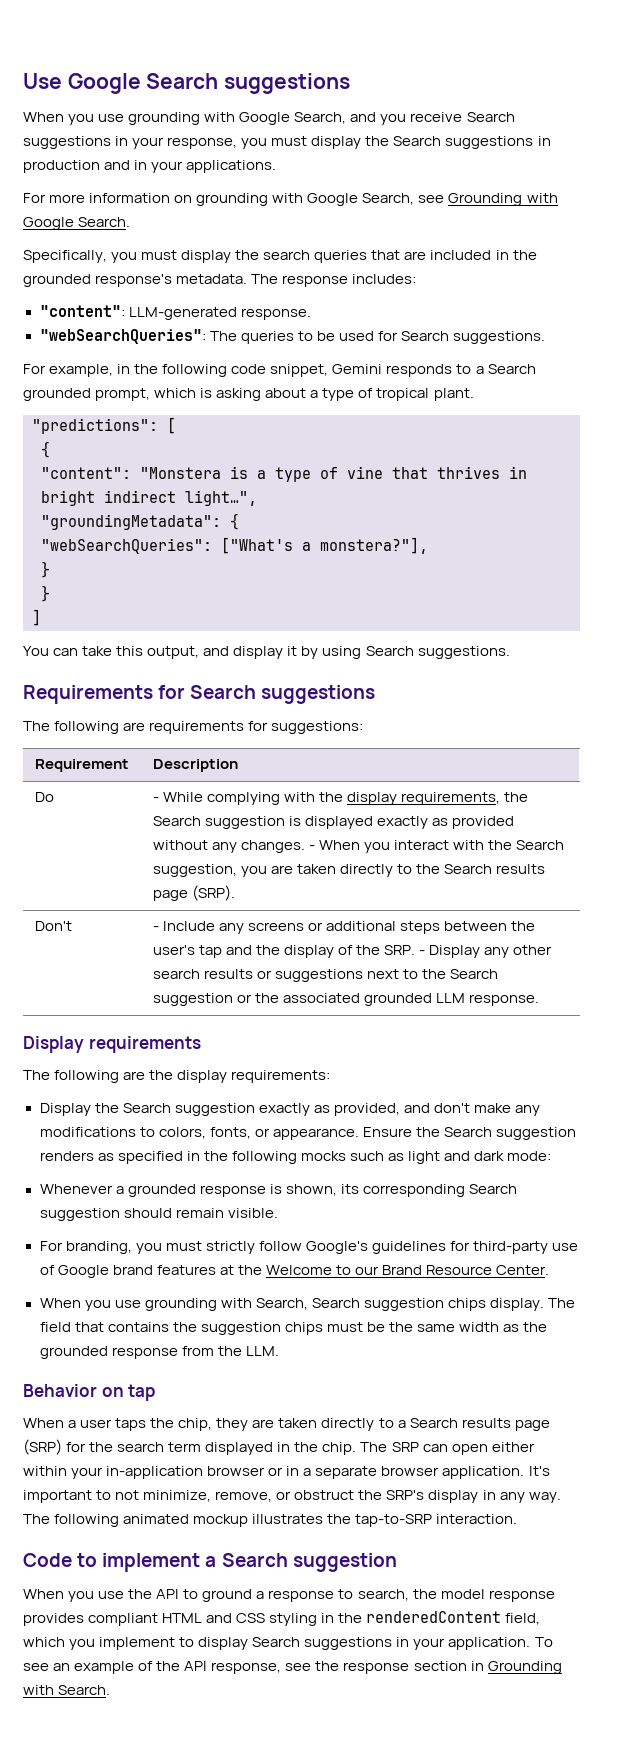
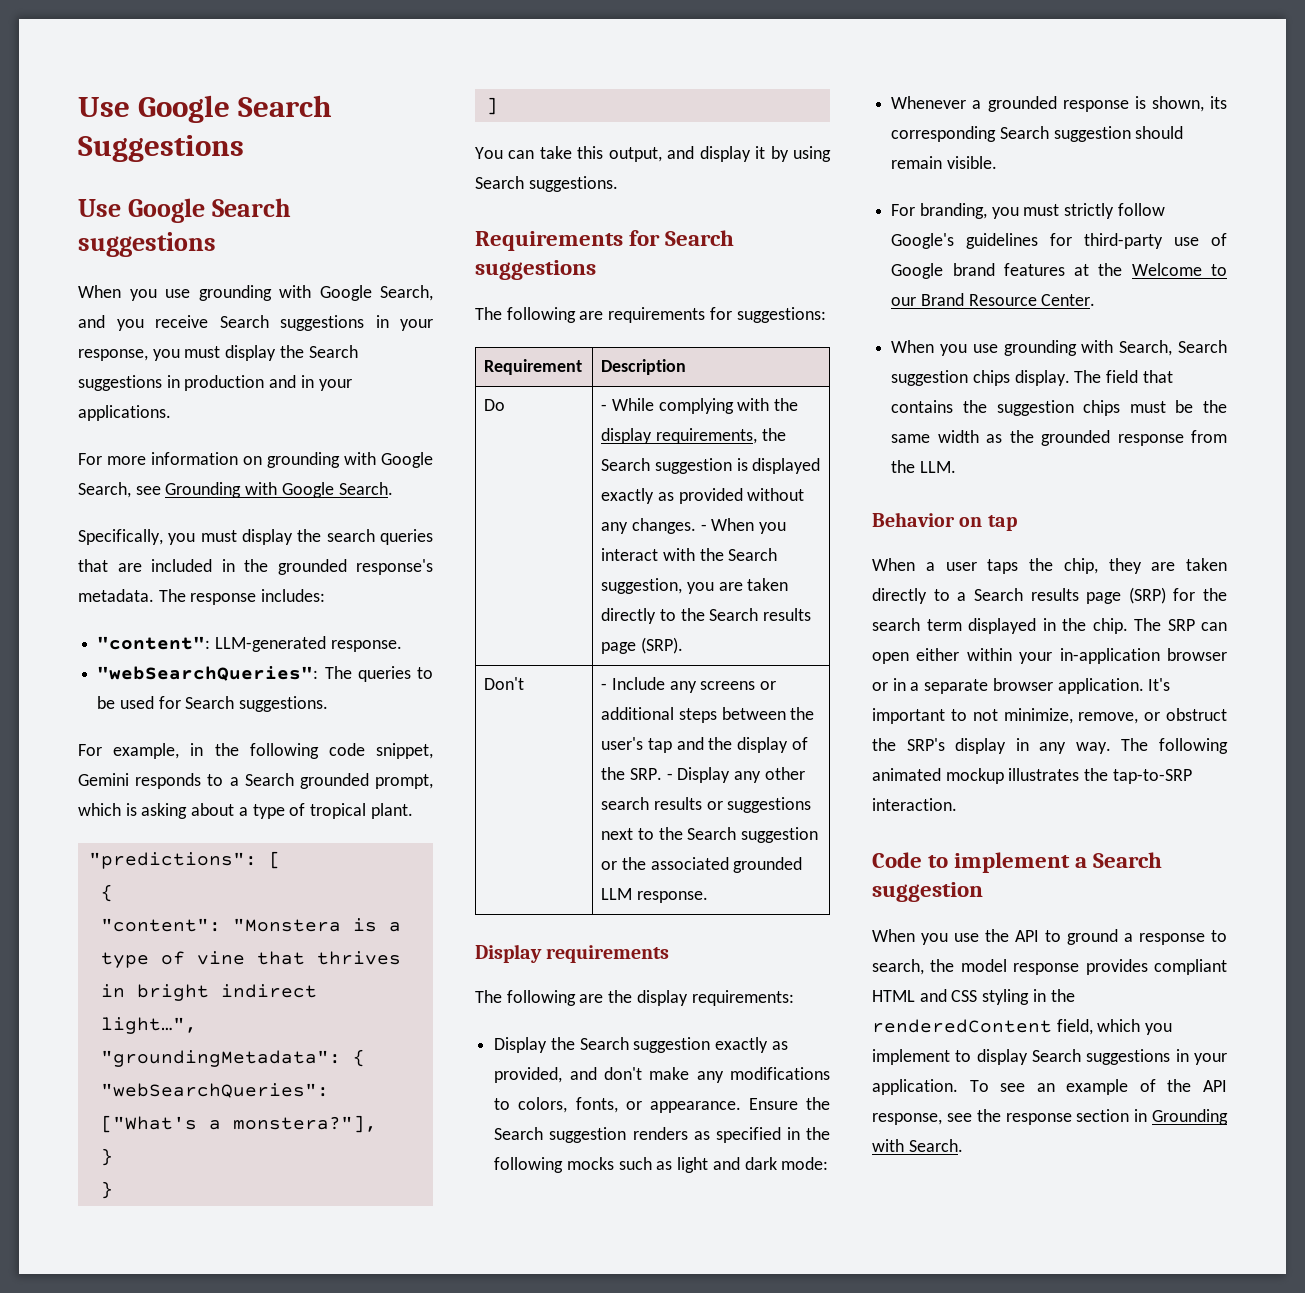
+ Use Google Search Suggestions

